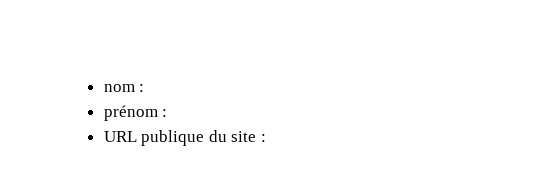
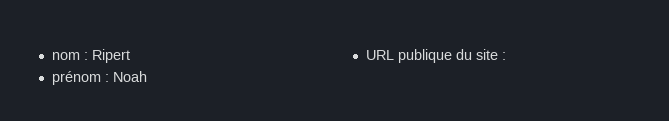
- nom :
+ nom : Ripert
- prénom :
+ prénom : Noah

